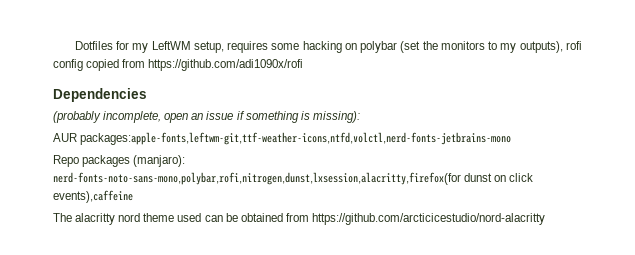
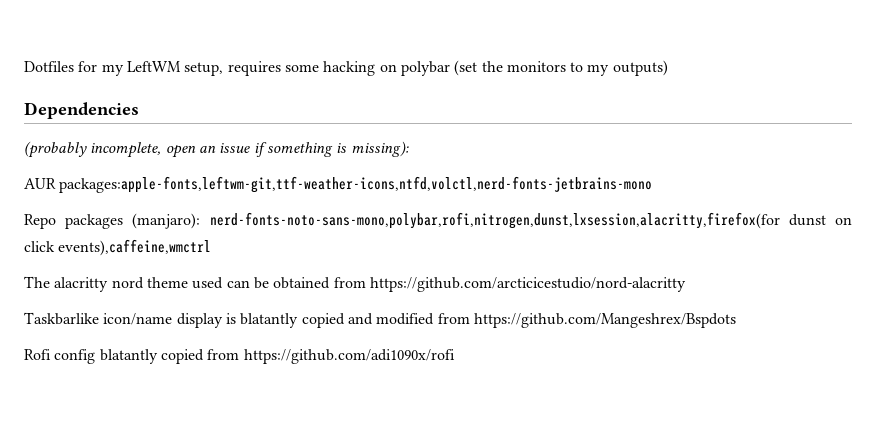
- Dotfiles for my LeftWM setup, requires some hacking on polybar (set the monitors to my outputs), rofi config copied from https://github.com/adi1090x/rofi
+ Dotfiles for my LeftWM setup, requires some hacking on polybar (set the monitors to my outputs)
- Repo packages (manjaro): nerd-fonts-noto-sans-mono,polybar,rofi,nitrogen,dunst,lxsession,alacritty,firefox(for dunst on click events),caffeine
+ Repo packages (manjaro): nerd-fonts-noto-sans-mono,polybar,rofi,nitrogen,dunst,lxsession,alacritty,firefox(for dunst on click events),caffeine,wmctrl
+ Taskbarlike icon/name display is blatantly copied and modified from https://github.com/Mangeshrex/Bspdots
+ Rofi config blatantly copied from https://github.com/adi1090x/rofi

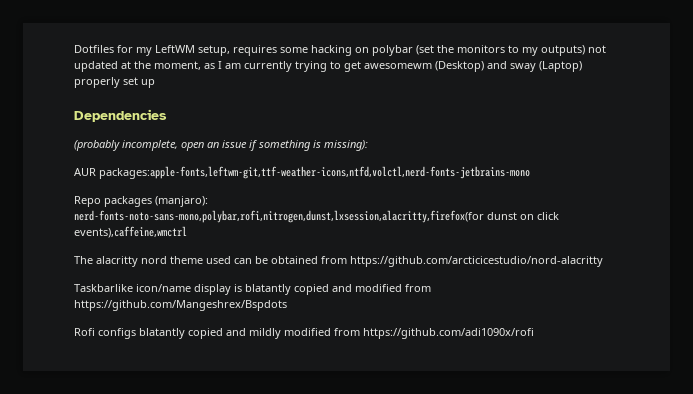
- Dotfiles for my LeftWM setup, requires some hacking on polybar (set the monitors to my outputs)
+ Dotfiles for my LeftWM setup, requires some hacking on polybar (set the monitors to my outputs) not updated at the moment, as I am currently trying to get awesomewm (Desktop) and sway (Laptop) properly set up
- Rofi config blatantly copied from https://github.com/adi1090x/rofi
+ Rofi configs blatantly copied and mildly modified from https://github.com/adi1090x/rofi

